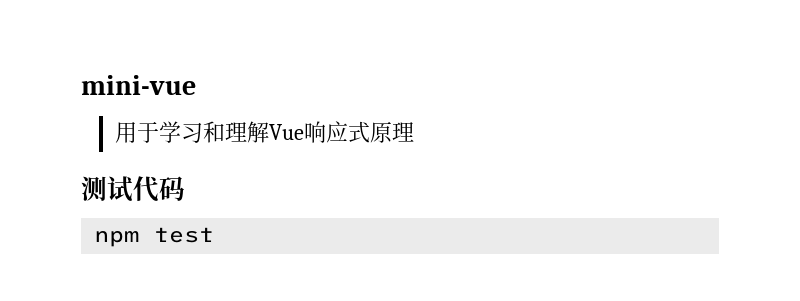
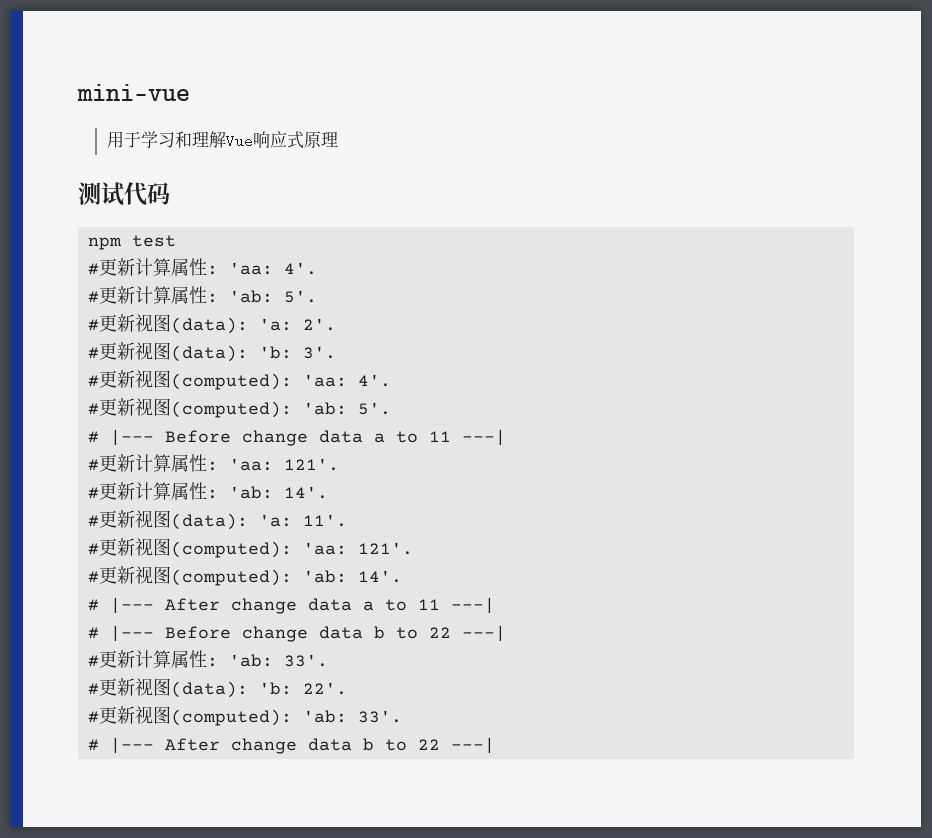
+ #更新计算属性: 'aa: 4'.
+ #更新计算属性: 'ab: 5'.
+ #更新视图(data): 'a: 2'.
+ #更新视图(data): 'b: 3'.
+ #更新视图(computed): 'aa: 4'.
+ #更新视图(computed): 'ab: 5'.
+ # |--- Before change data a to 11 ---|
+ #更新计算属性: 'aa: 121'.
+ #更新计算属性: 'ab: 14'.
+ #更新视图(data): 'a: 11'.
+ #更新视图(computed): 'aa: 121'.
+ #更新视图(computed): 'ab: 14'.
+ # |--- After change data a to 11 ---|
+ # |--- Before change data b to 22 ---|
+ #更新计算属性: 'ab: 33'.
+ #更新视图(data): 'b: 22'.
+ #更新视图(computed): 'ab: 33'.
+ # |--- After change data b to 22 ---|

